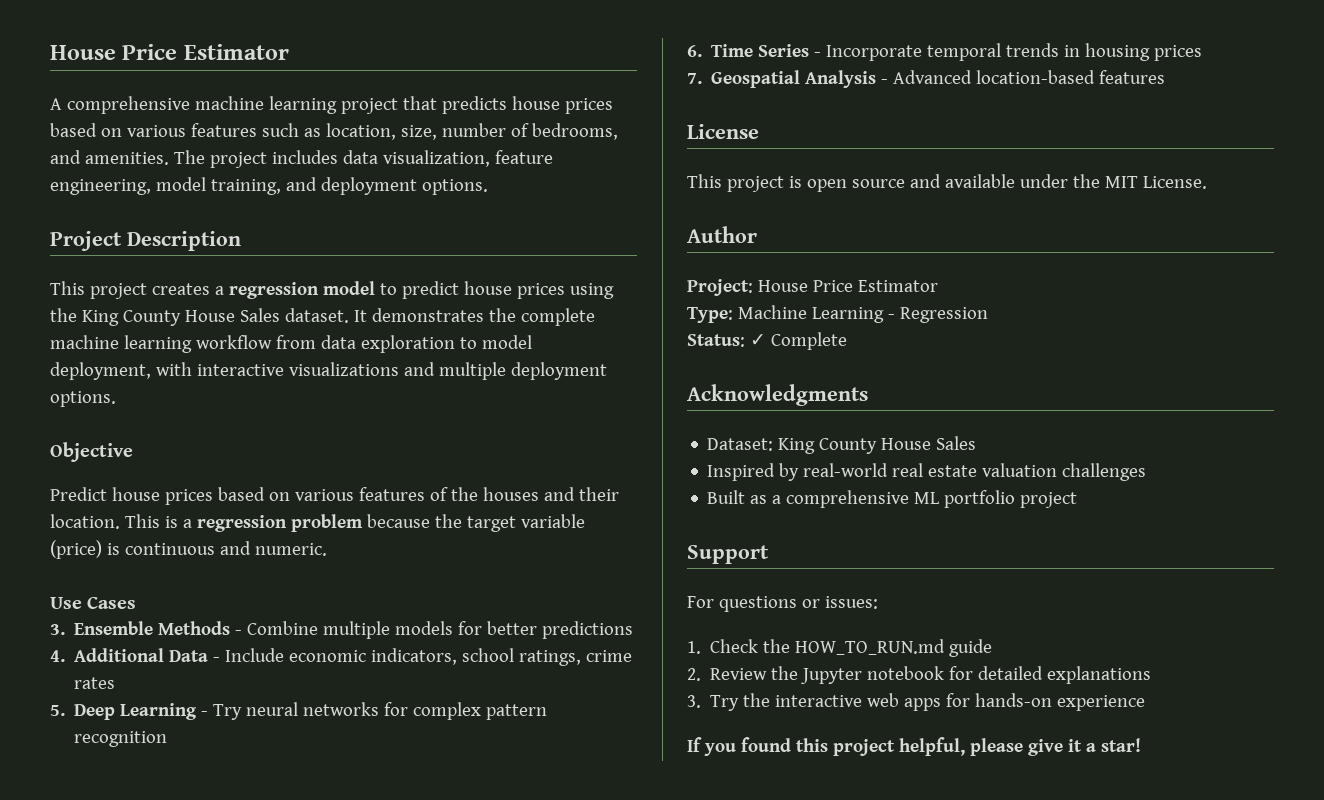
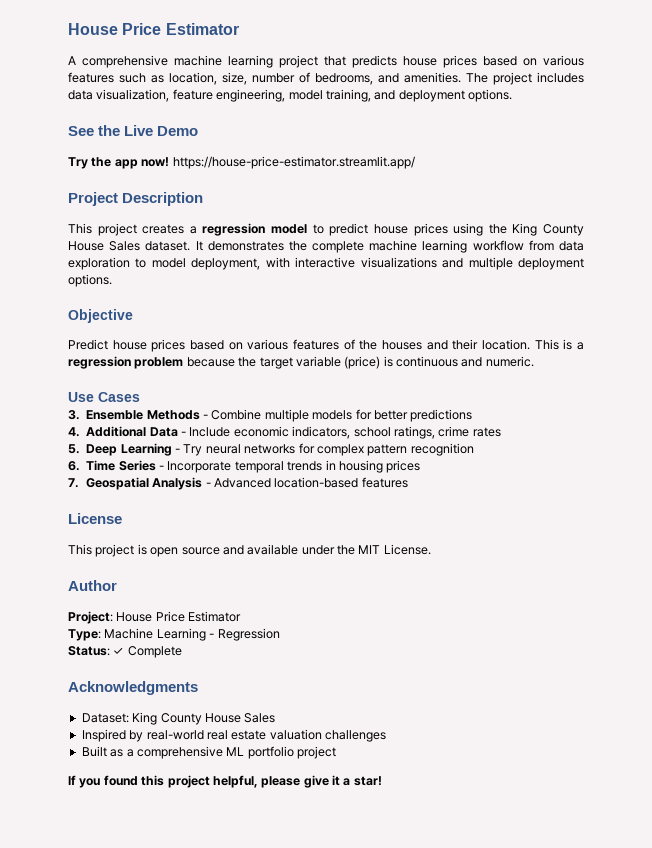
+ See the Live Demo
+ Try the app now! https://house-price-estimator.streamlit.app/
- Support
- For questions or issues:
- 1. Check the HOW_TO_RUN.md guide
- 2. Review the Jupyter notebook for detailed explanations
- 3. Try the interactive web apps for hands-on experience

